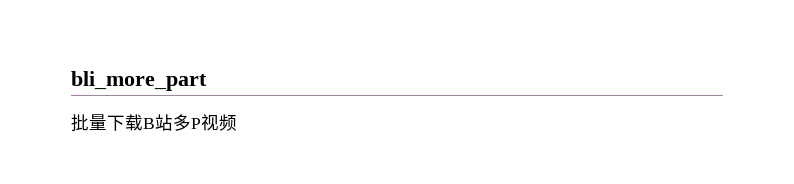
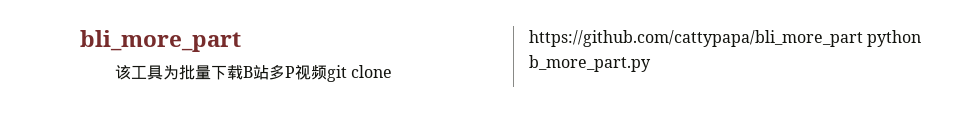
- 批量下载B站多P视频
+ 该工具为批量下载B站多P视频git clone https://github.com/cattypapa/bli_more_part python b_more_part.py

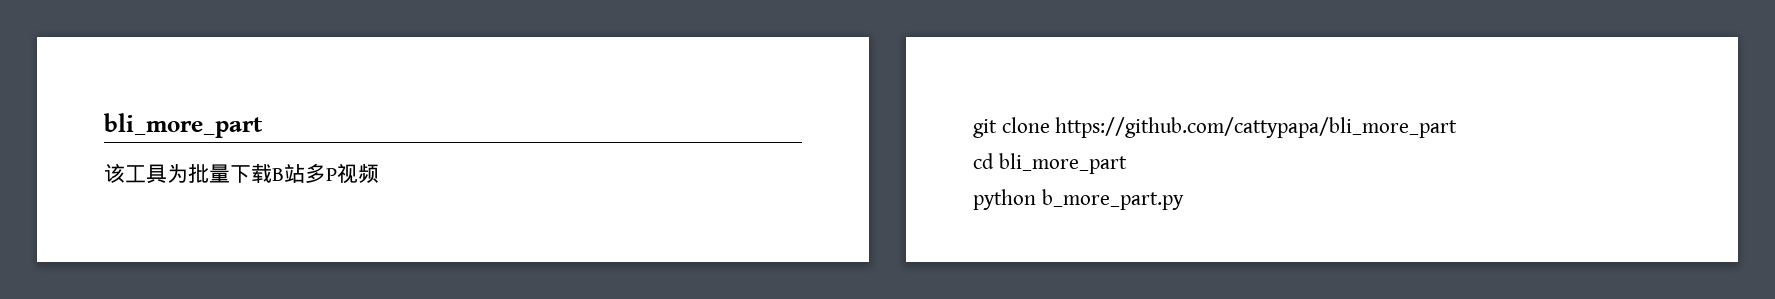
- 该工具为批量下载B站多P视频git clone https://github.com/cattypapa/bli_more_part python b_more_part.py
+ 该工具为批量下载B站多P视频
+ git clone https://github.com/cattypapa/bli_more_part
+ cd bli_more_part
+ python b_more_part.py

